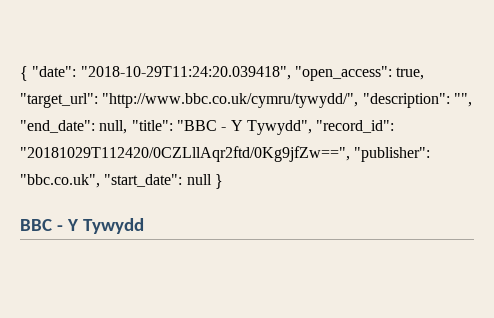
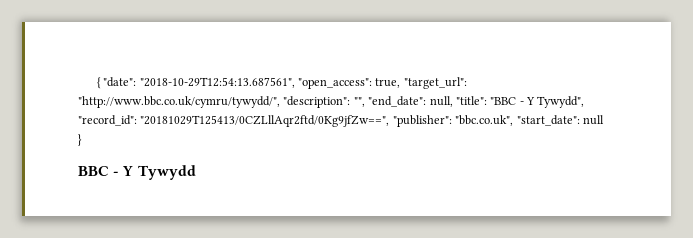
- { "date": "2018-10-29T11:24:20.039418", "open_access": true, "target_url": "http://www.bbc.co.uk/cymru/tywydd/", "description": "", "end_date": null, "title": "BBC - Y Tywydd", "record_id": "20181029T112420/0CZLllAqr2ftd/0Kg9jfZw==", "publisher": "bbc.co.uk", "start_date": null }
+ { "date": "2018-10-29T12:54:13.687561", "open_access": true, "target_url": "http://www.bbc.co.uk/cymru/tywydd/", "description": "", "end_date": null, "title": "BBC - Y Tywydd", "record_id": "20181029T125413/0CZLllAqr2ftd/0Kg9jfZw==", "publisher": "bbc.co.uk", "start_date": null }

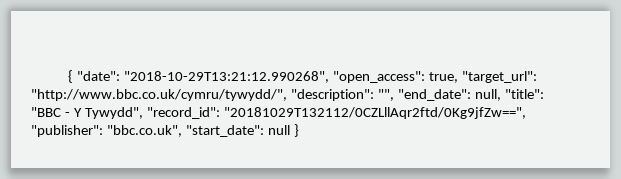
- { "date": "2018-10-29T12:54:13.687561", "open_access": true, "target_url": "http://www.bbc.co.uk/cymru/tywydd/", "description": "", "end_date": null, "title": "BBC - Y Tywydd", "record_id": "20181029T125413/0CZLllAqr2ftd/0Kg9jfZw==", "publisher": "bbc.co.uk", "start_date": null }
+ { "date": "2018-10-29T13:21:12.990268", "open_access": true, "target_url": "http://www.bbc.co.uk/cymru/tywydd/", "description": "", "end_date": null, "title": "BBC - Y Tywydd", "record_id": "20181029T132112/0CZLllAqr2ftd/0Kg9jfZw==", "publisher": "bbc.co.uk", "start_date": null }
- BBC - Y Tywydd

